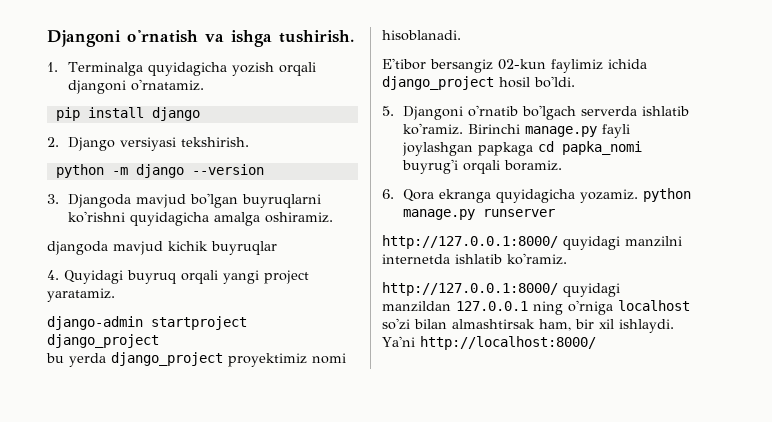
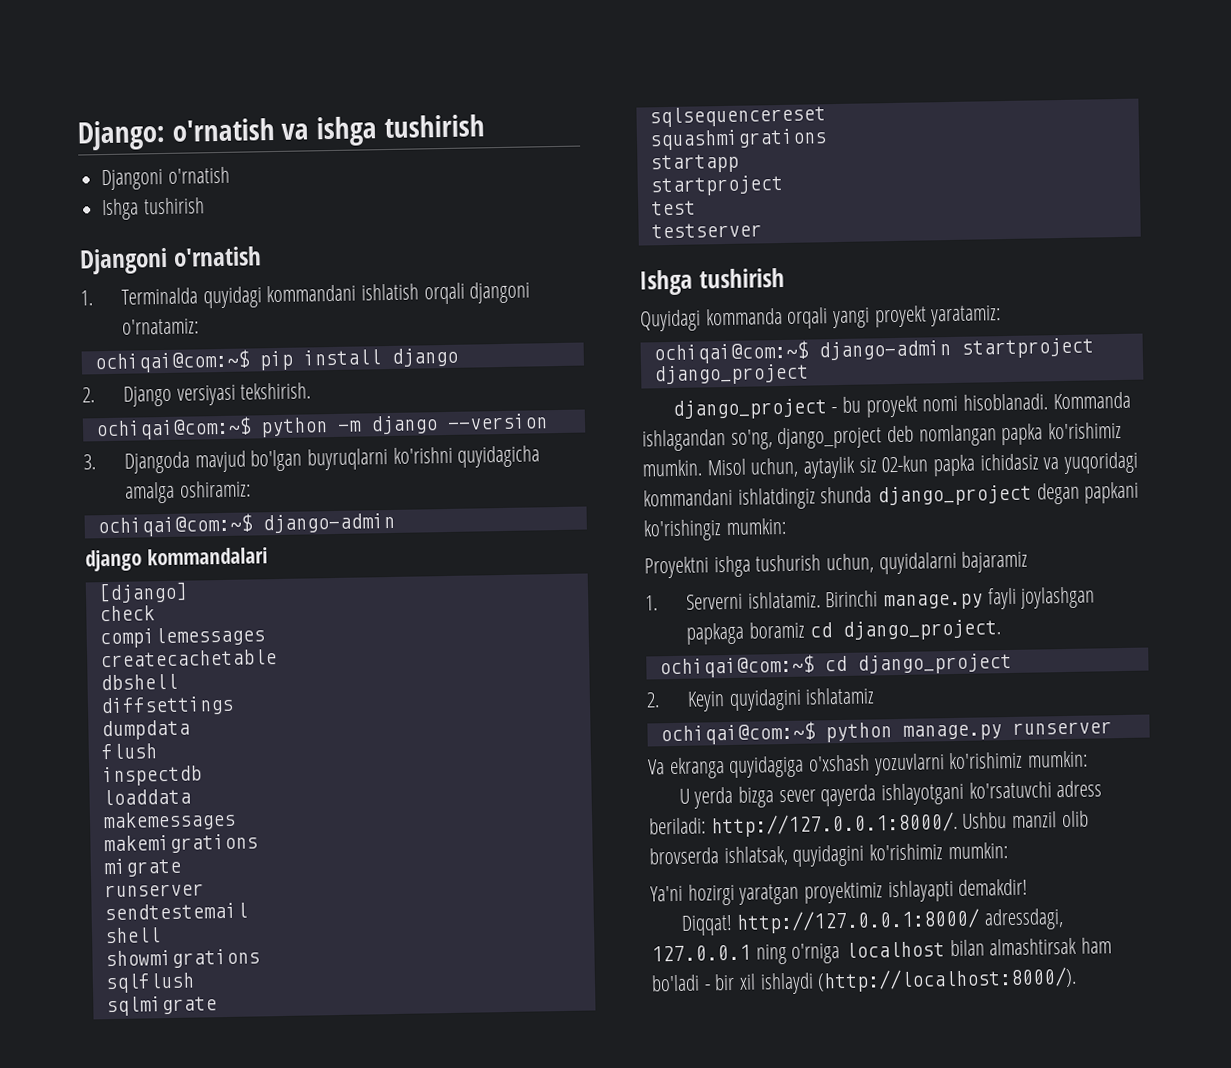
- Djangoni o'rnatish va ishga tushirish.
- 1. Terminalga quyidagicha yozish orqali djangoni o'rnatamiz.
- pip install django
+ Django: o'rnatish va ishga tushirish
+ Djangoni o'rnatish
+ Ishga tushirish
+ Djangoni o'rnatish
+ 1. Terminalda quyidagi kommandani ishlatish orqali djangoni o'rnatamiz:
+ ochiqai@com:~$ pip install django
- python -m django --version
+ ochiqai@com:~$ python -m django --version
- 3. Djangoda mavjud bo'lgan buyruqlarni ko'rishni quyidagicha amalga oshiramiz.
- djangoda mavjud kichik buyruqlar
- 4. Quyidagi buyruq orqali yangi project yaratamiz.
- django-admin startproject django_project
- bu yerda django_project proyektimiz nomi hisoblanadi.
- E'tibor bersangiz 02-kun faylimiz ichida django_project hosil bo'ldi.
- 5. Djangoni o'rnatib bo'lgach serverda ishlatib ko'ramiz.
+ 3. Djangoda mavjud bo'lgan buyruqlarni ko'rishni quyidagicha amalga oshiramiz:
+ ochiqai@com:~$ django-admin
+ django kommandalari
+ [django]
+ check
+ compilemessages
+ createcachetable
+ dbshell
+ diffsettings
+ dumpdata
+ flush
+ inspectdb
+ loaddata
+ makemessages
+ makemigrations
+ migrate
+ runserver
+ sendtestemail
+ shell
+ showmigrations
+ sqlflush
+ sqlmigrate
+ sqlsequencereset
+ squashmigrations
+ startapp
+ startproject
+ test
+ testserver
+ Ishga tushirish
+ Quyidagi kommanda orqali yangi proyekt yaratamiz:
+ ochiqai@com:~$ django-admin startproject django_project
+ django_project - bu proyekt nomi hisoblanadi. Kommanda ishlagandan so'ng, django_project deb nomlangan papka ko'rishimiz mumkin. Misol uchun, aytaylik siz 02-kun papka ichidasiz va yuqoridagi kommandani ishlatdingiz shunda django_project degan papkani ko'rishingiz mumkin:
+ Proyektni ishga tushurish uchun, quyidalarni bajaramiz
+ 1. Serverni ishlatamiz.
- Birinchi manage.py fayli joylashgan papkaga cd papka_nomi buyrug'i orqali boramiz.
- 6. Qora ekranga quyidagicha yozamiz. python manage.py runserver
- http://127.0.0.1:8000/ quyidagi manzilni internetda ishlatib ko'ramiz.
- http://127.0.0.1:8000/ quyidagi manzildan 127.0.0.1 ning o'rniga localhost so'zi bilan almashtirsak ham, bir xil ishlaydi. Ya'ni http://localhost:8000/
+ Birinchi manage.py fayli joylashgan papkaga boramiz cd django_project.
+ ochiqai@com:~$ cd django_project
+ 2. Keyin quyidagini ishlatamiz
+ ochiqai@com:~$ python manage.py runserver
+ Va ekranga quyidagiga o'xshash yozuvlarni ko'rishimiz mumkin:
+ U yerda bizga sever qayerda ishlayotgani ko'rsatuvchi adress beriladi: http://127.0.0.1:8000/. Ushbu manzil olib brovserda ishlatsak, quyidagini ko'rishimiz mumkin:
+ Ya'ni hozirgi yaratgan proyektimiz ishlayapti demakdir!
+ Diqqat! http://127.0.0.1:8000/ adressdagi, 127.0.0.1 ning o'rniga localhost bilan almashtirsak ham bo'ladi - bir xil ishlaydi (http://localhost:8000/).

